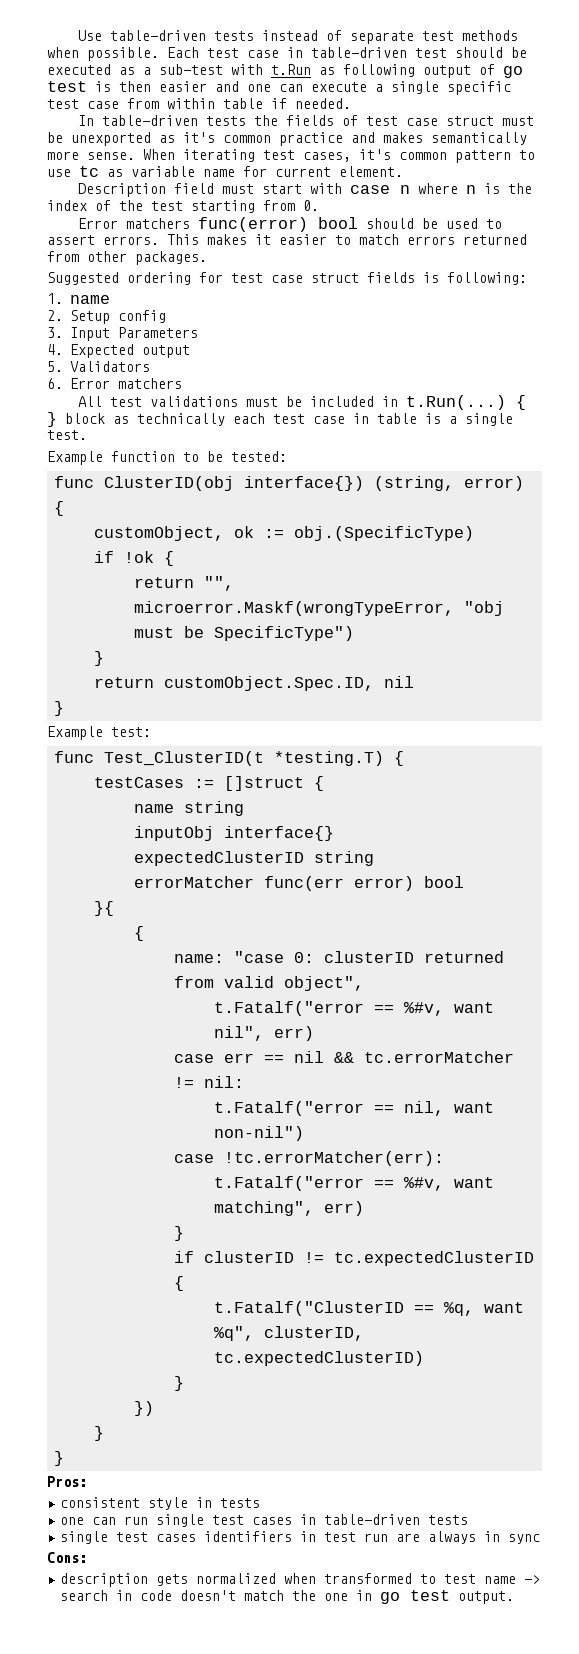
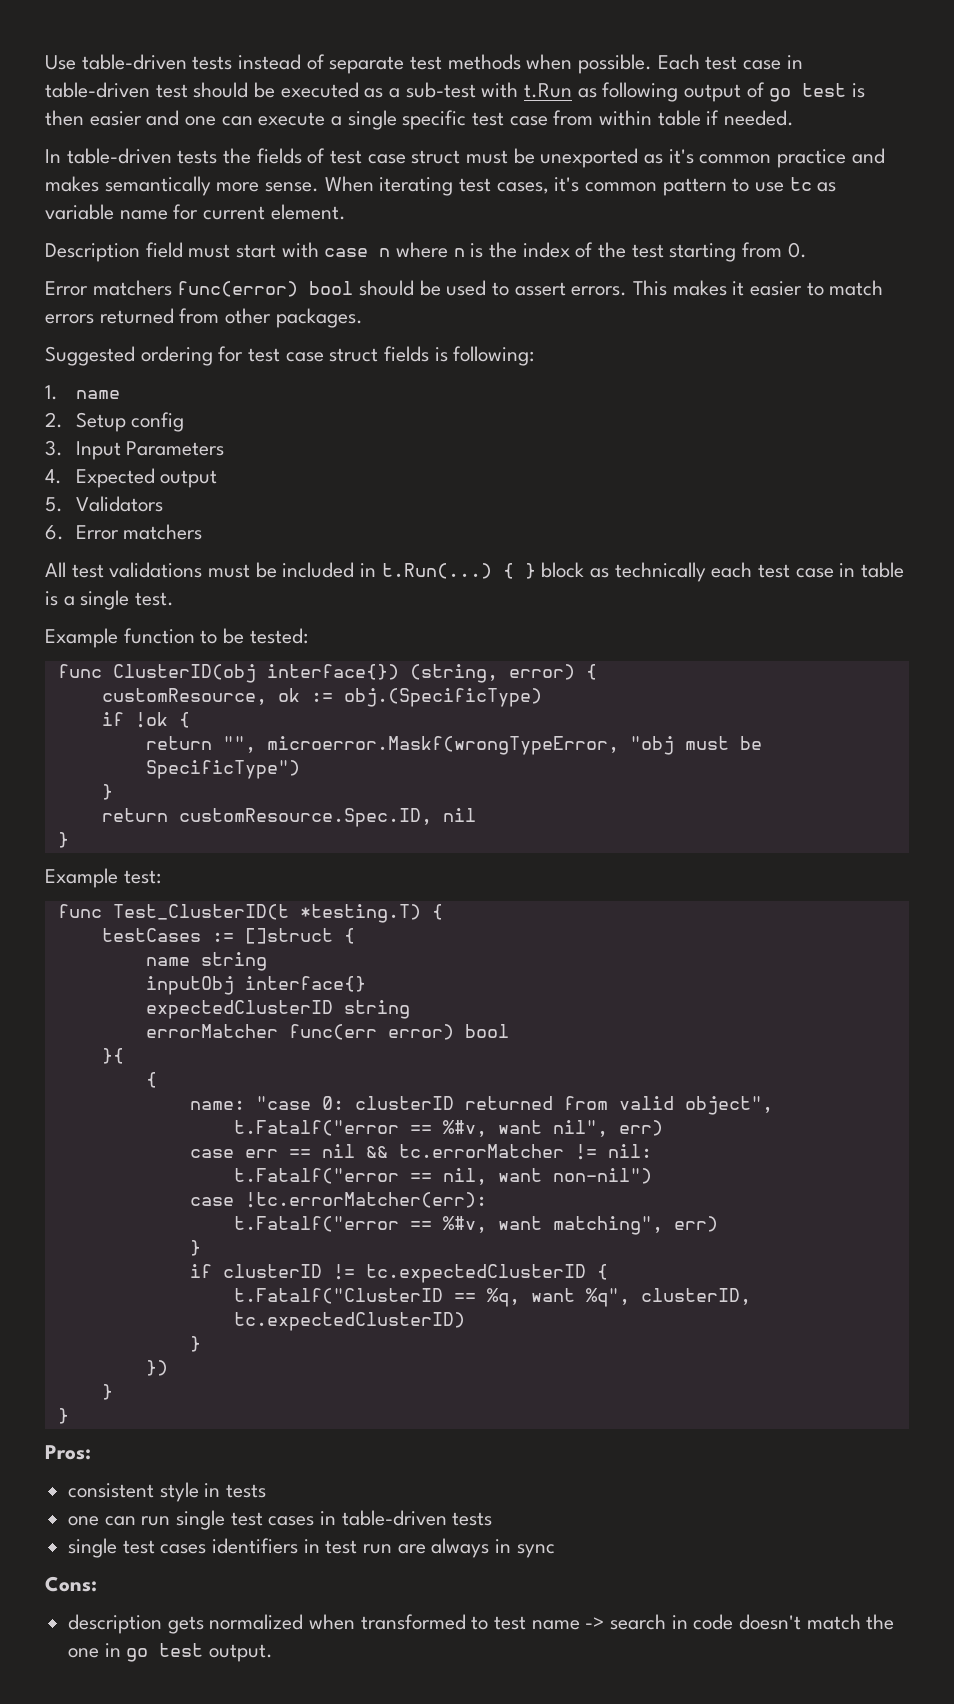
- customObject, ok := obj.(SpecificType)
+ customResource, ok := obj.(SpecificType)
- return customObject.Spec.ID, nil
+ return customResource.Spec.ID, nil

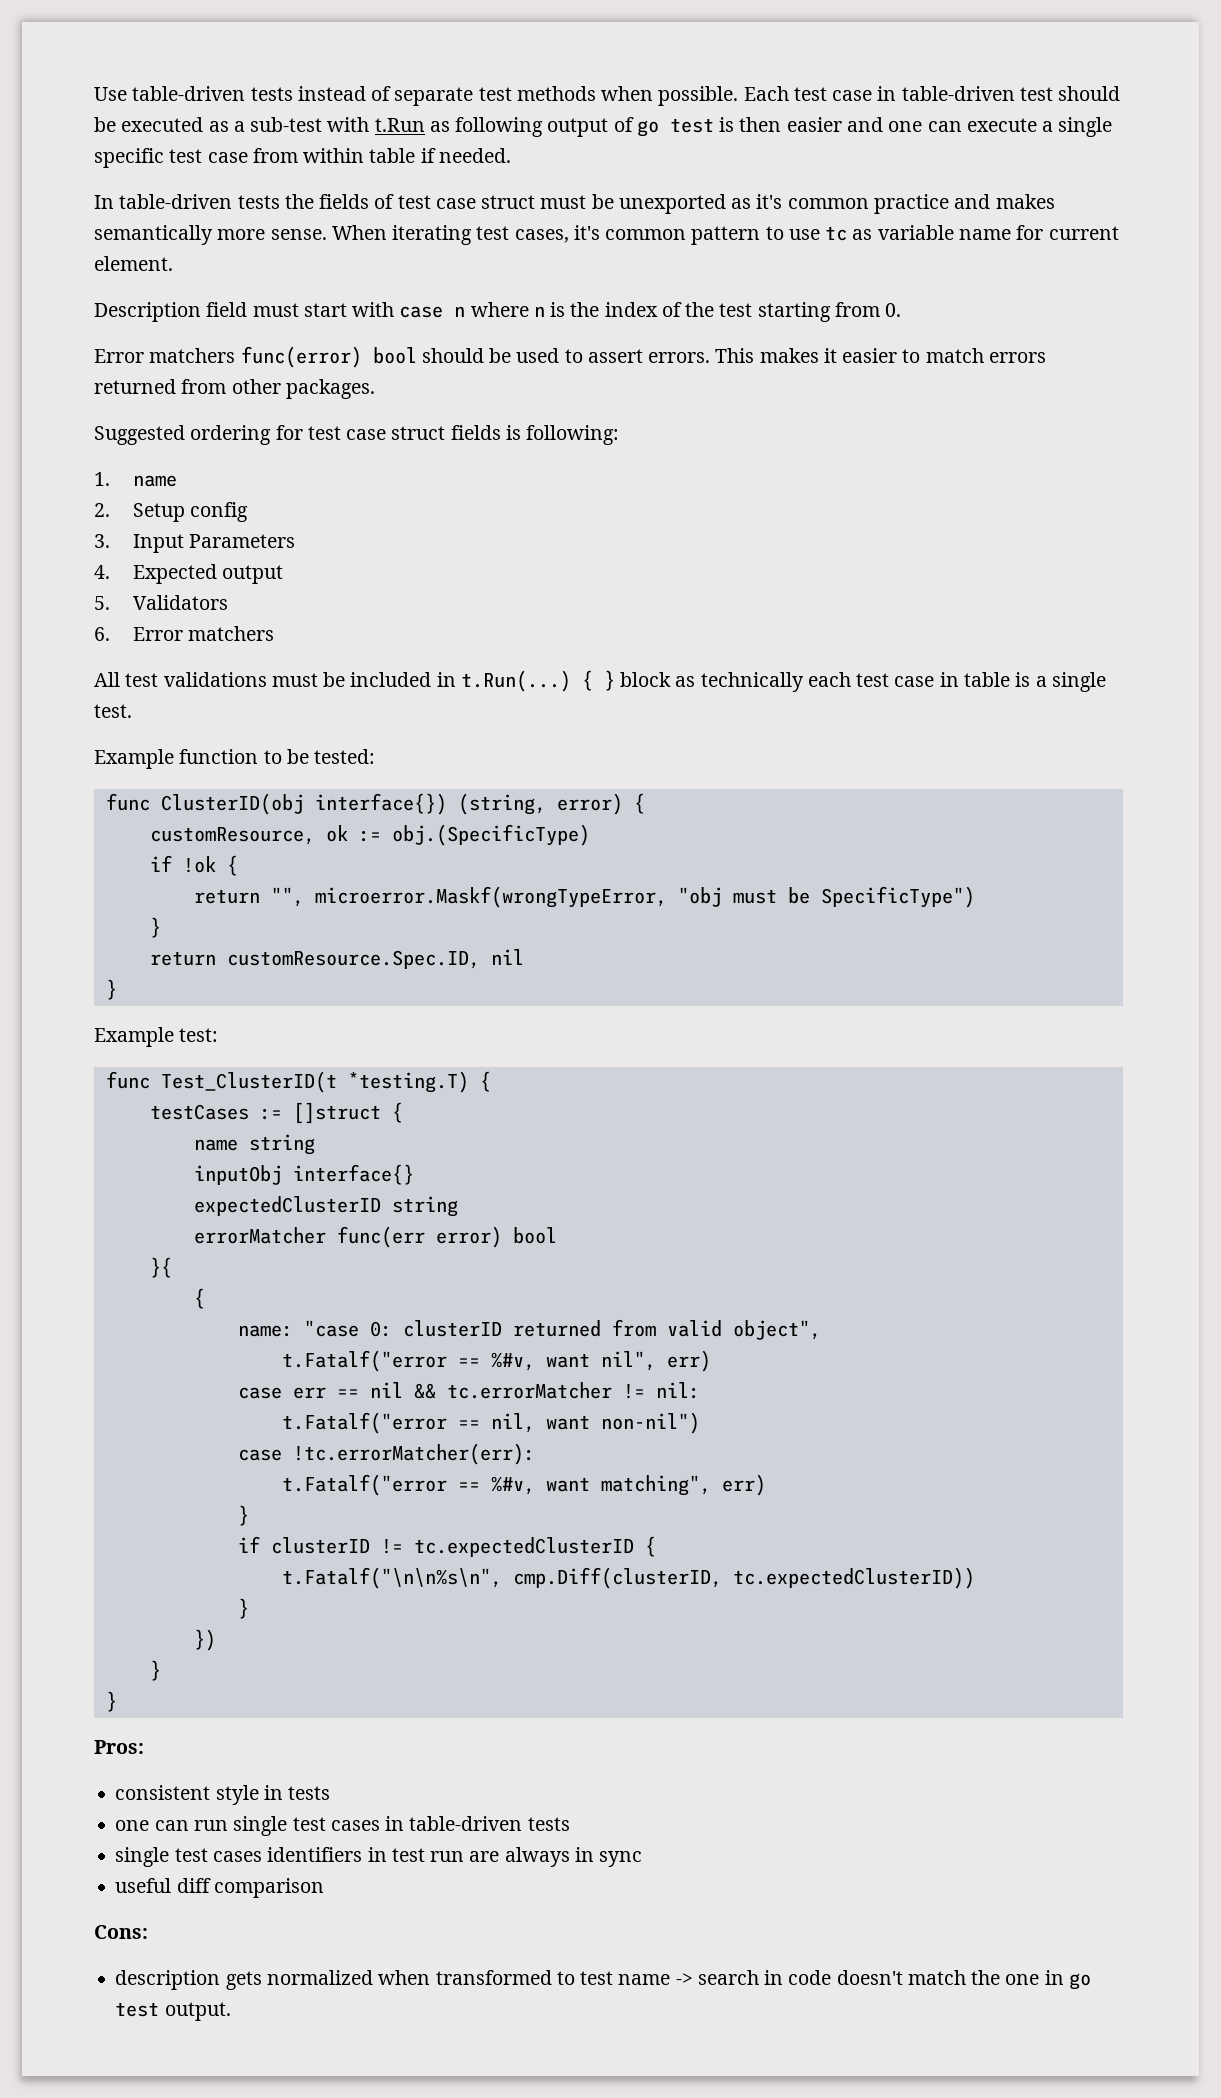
- t.Fatalf("ClusterID == %q, want %q", clusterID, tc.expectedClusterID)
+ t.Fatalf("\n\n%s\n", cmp.Diff(clusterID, tc.expectedClusterID))
+ useful diff comparison

